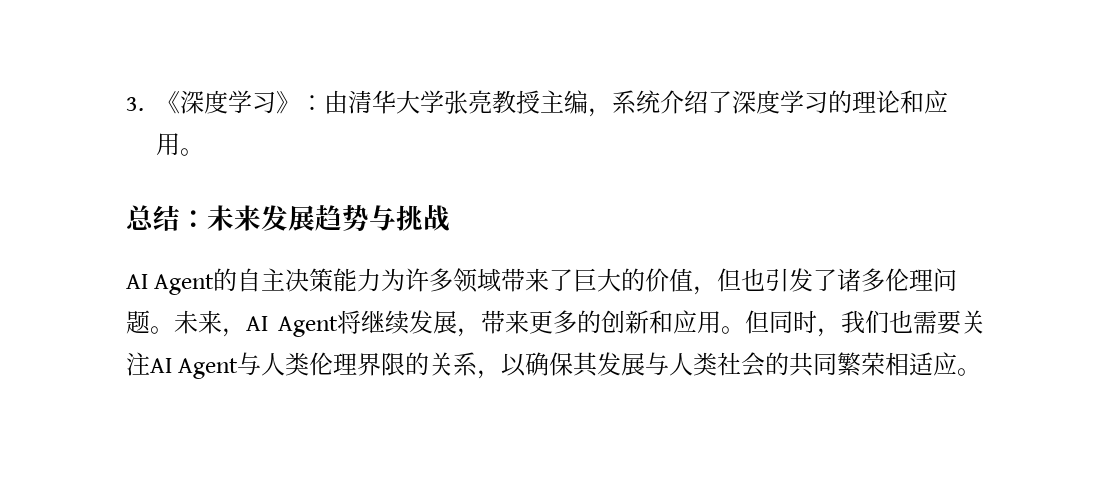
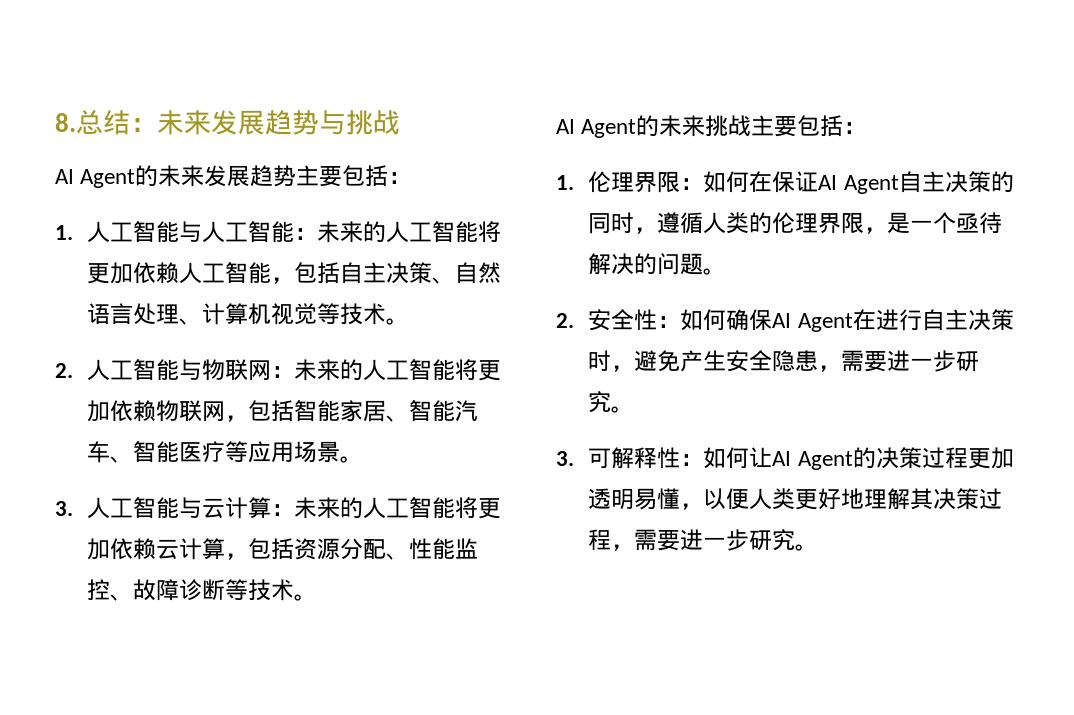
- 3.《深度学习》：由清华大学张亮教授主编，系统介绍了深度学习的理论和应用。
- 总结：未来发展趋势与挑战
+ 8.总结：未来发展趋势与挑战
- AI Agent的自主决策能力为许多领域带来了巨大的价值，但也引发了诸多伦理问题。未来，AI Agent将继续发展，带来更多的创新和应用。但同时，我们也需要关注AI Agent与人类伦理界限的关系，以确保其发展与人类社会的共同繁荣相适应。
+ AI Agent的未来发展趋势主要包括：
+ 1.人工智能与人工智能：未来的人工智能将更加依赖人工智能，包括自主决策、自然语言处理、计算机视觉等技术。
+ 2.人工智能与物联网：未来的人工智能将更加依赖物联网，包括智能家居、智能汽车、智能医疗等应用场景。
+ 3.人工智能与云计算：未来的人工智能将更加依赖云计算，包括资源分配、性能监控、故障诊断等技术。
+ AI Agent的未来挑战主要包括：
+ 1.伦理界限：如何在保证AI Agent自主决策的同时，遵循人类的伦理界限，是一个亟待解决的问题。
+ 2.安全性：如何确保AI Agent在进行自主决策时，避免产生安全隐患，需要进一步研究。
+ 3.可解释性：如何让AI Agent的决策过程更加透明易懂，以便人类更好地理解其决策过程，需要进一步研究。

